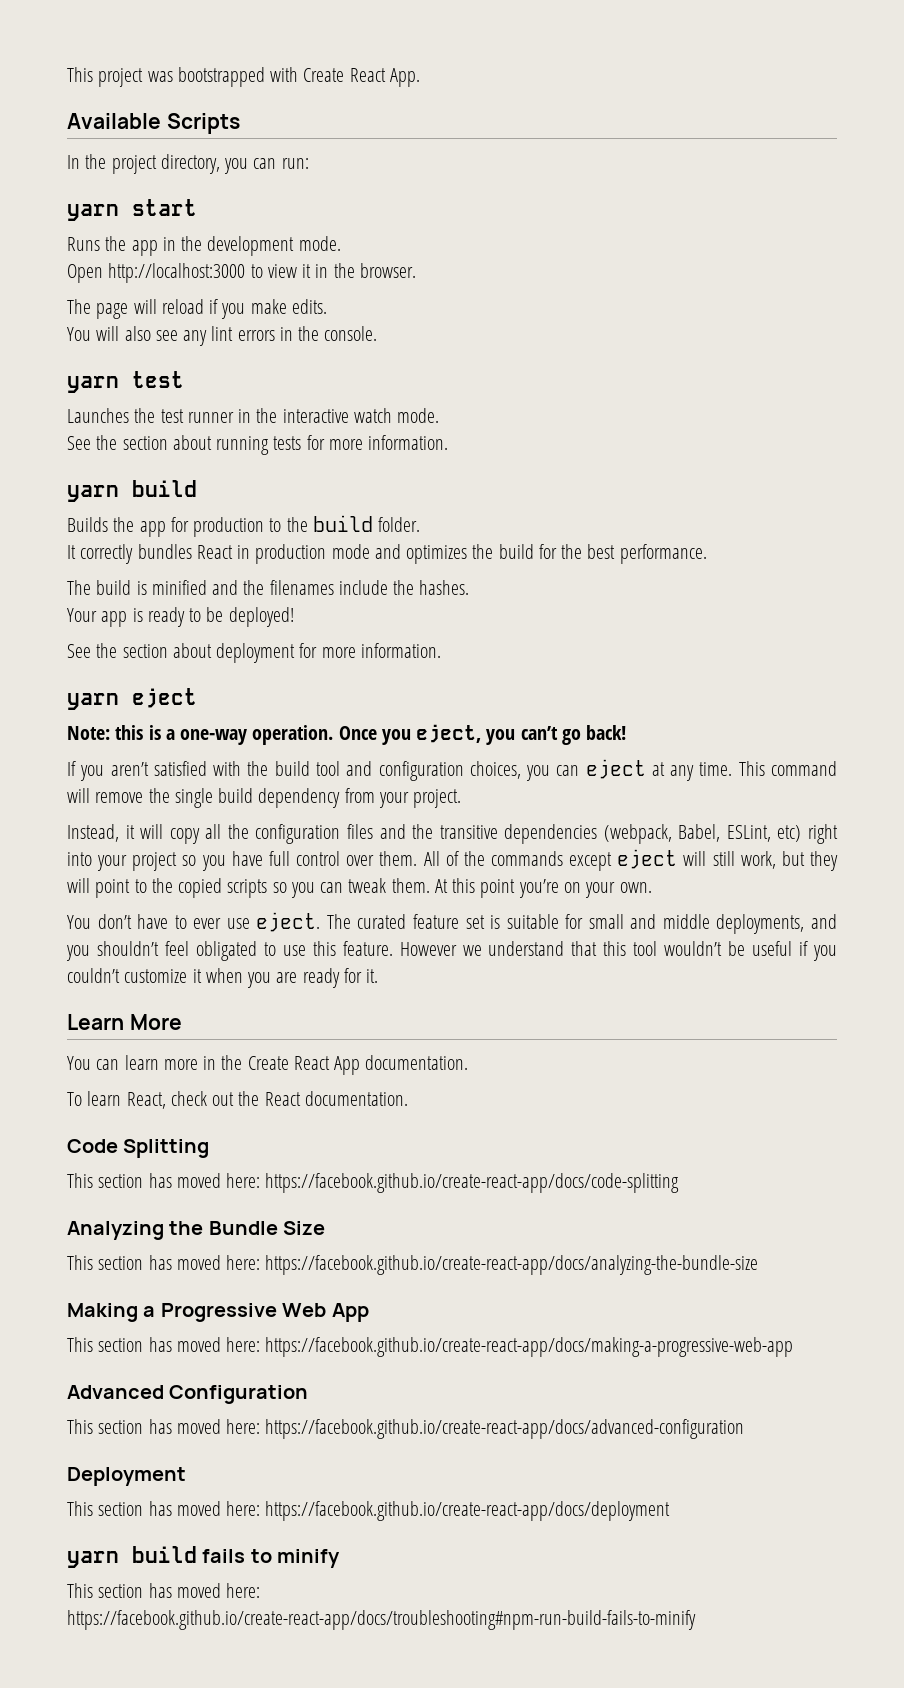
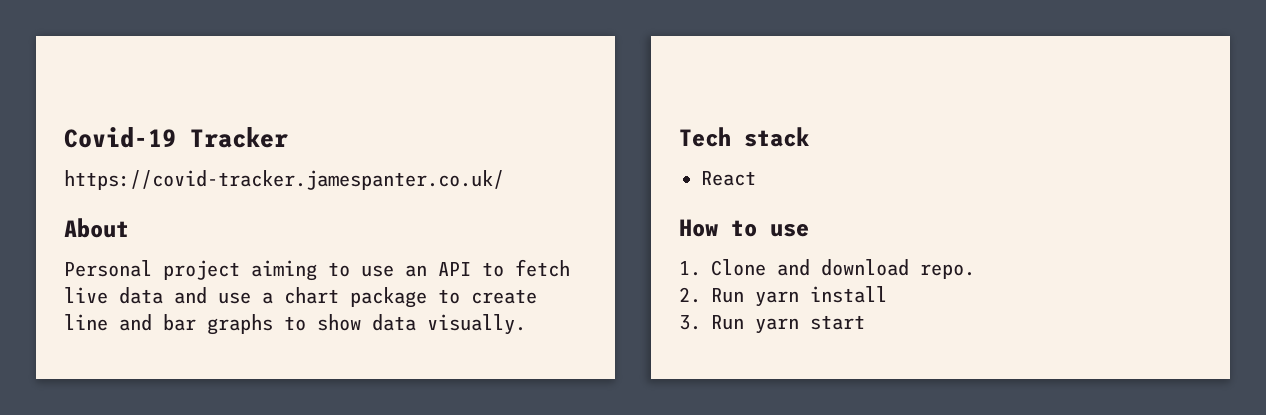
- This project was bootstrapped with Create React App.
- Available Scripts
- In the project directory, you can run:
- yarn start
- Runs the app in the development mode.
- Open http://localhost:3000 to view it in the browser.
- The page will reload if you make edits.
- You will also see any lint errors in the console.
- yarn test
- Launches the test runner in the interactive watch mode.
- See the section about running tests for more information.
- yarn build
- Builds the app for production to the build folder.
- It correctly bundles React in production mode and optimizes the build for the best performance.
- The build is minified and the filenames include the hashes.
- Your app is ready to be deployed!
- See the section about deployment for more information.
- yarn eject
- Note: this is a one-way operation. Once you eject, you can’t go back!
- If you aren’t satisfied with the build tool and configuration choices, you can eject at any time. This command will remove the single build dependency from your project.
- Instead, it will copy all the configuration files and the transitive dependencies (webpack, Babel, ESLint, etc) right into your project so you have full control over them. All of the commands except eject will still work, but they will point to the copied scripts so you can tweak them. At this point you’re on your own.
- You don’t have to ever use eject. The curated feature set is suitable for small and middle deployments, and you shouldn’t feel obligated to use this feature. However we understand that this tool wouldn’t be useful if you couldn’t customize it when you are ready for it.
- Learn More
- You can learn more in the Create React App documentation.
- To learn React, check out the React documentation.
- Code Splitting
- This section has moved here: https://facebook.github.io/create-react-app/docs/code-splitting
- Analyzing the Bundle Size
- This section has moved here: https://facebook.github.io/create-react-app/docs/analyzing-the-bundle-size
- Making a Progressive Web App
- This section has moved here: https://facebook.github.io/create-react-app/docs/making-a-progressive-web-app
- Advanced Configuration
- This section has moved here: https://facebook.github.io/create-react-app/docs/advanced-configuration
- Deployment
- This section has moved here: https://facebook.github.io/create-react-app/docs/deployment
- yarn build fails to minify
- This section has moved here: https://facebook.github.io/create-react-app/docs/troubleshooting#npm-run-build-fails-to-minify
+ Covid-19 Tracker
+ https://covid-tracker.jamespanter.co.uk/
+ About
+ Personal project aiming to use an API to fetch live data and use a chart package to create line and bar graphs to show data visually.
+ Tech stack
+ React
+ How to use
+ 1. Clone and download repo.
+ 2. Run yarn install
+ 3. Run yarn start

